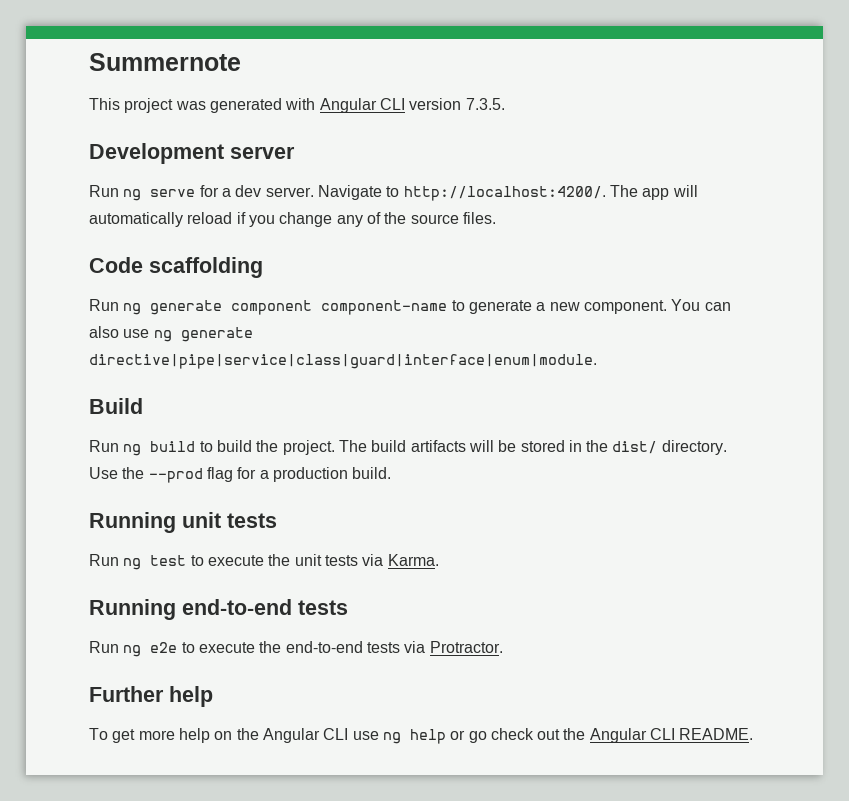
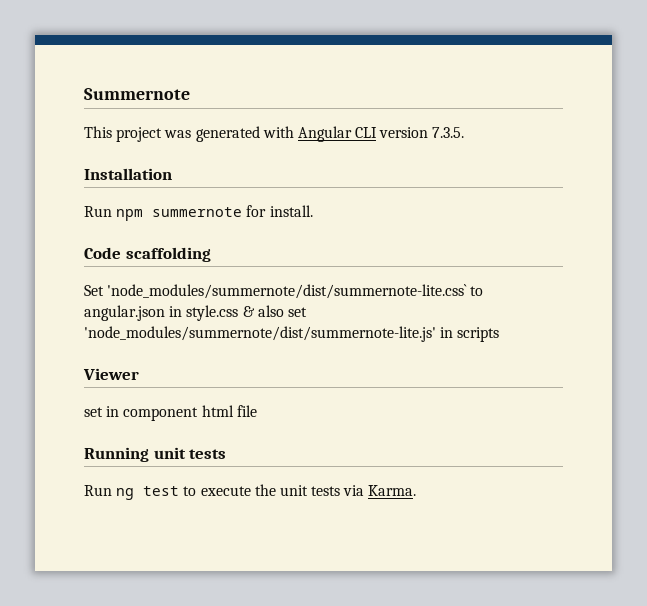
- Development server
- Run ng serve for a dev server. Navigate to http://localhost:4200/. The app will automatically reload if you change any of the source files.
+ Installation
+ Run npm summernote for install.
  Code scaffolding
- Run ng generate component component-name to generate a new component. You can also use ng generate directive|pipe|service|class|guard|interface|enum|module.
- Build
- Run ng build to build the project. The build artifacts will be stored in the dist/ directory. Use the --prod flag for a production build.
+ Set 'node_modules/summernote/dist/summernote-lite.css` to angular.json in style.css & also set 'node_modules/summernote/dist/summernote-lite.js' in scripts
+ Viewer
+ set in component html file
- Running end-to-end tests
- Run ng e2e to execute the end-to-end tests via Protractor.
- Further help
- To get more help on the Angular CLI use ng help or go check out the Angular CLI README.

